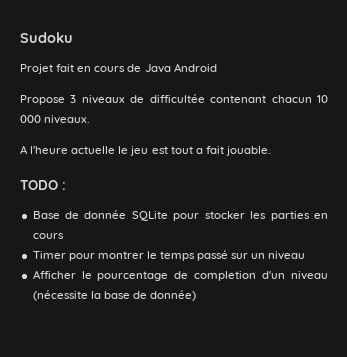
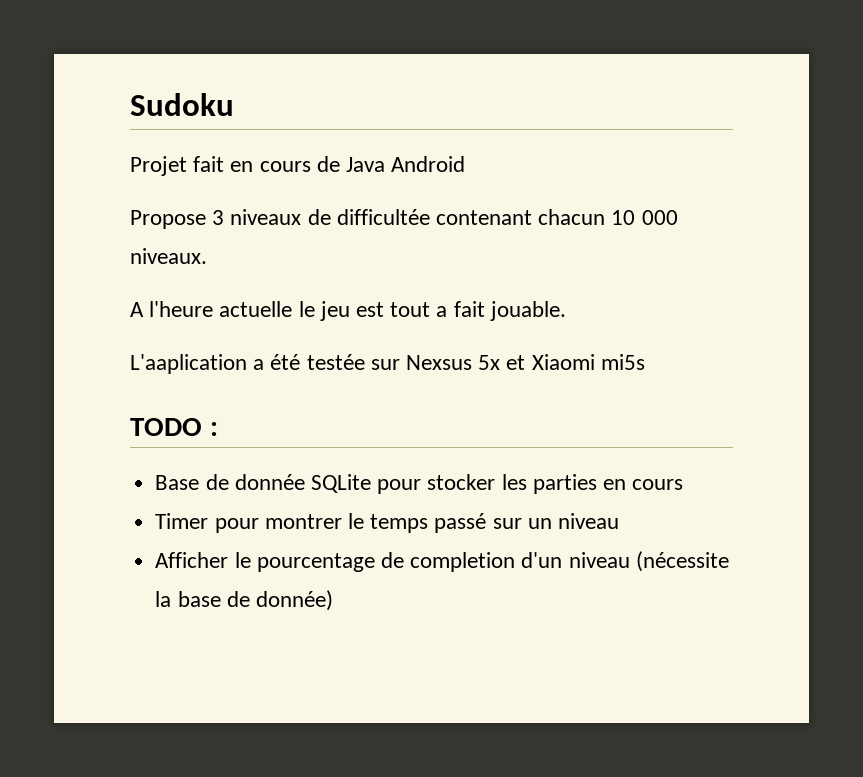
+ L'aaplication a été testée sur Nexsus 5x et Xiaomi mi5s

